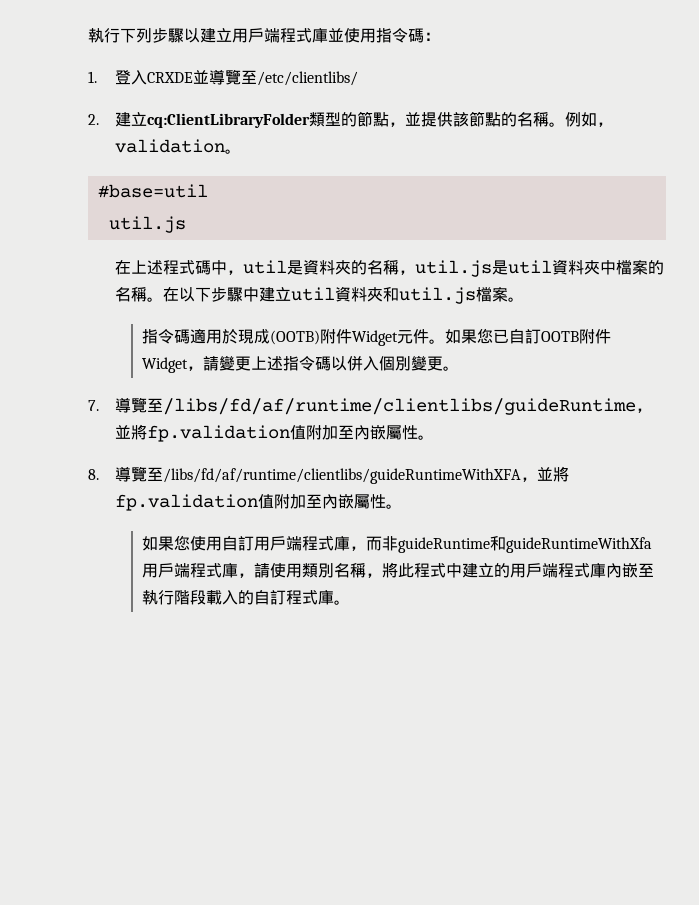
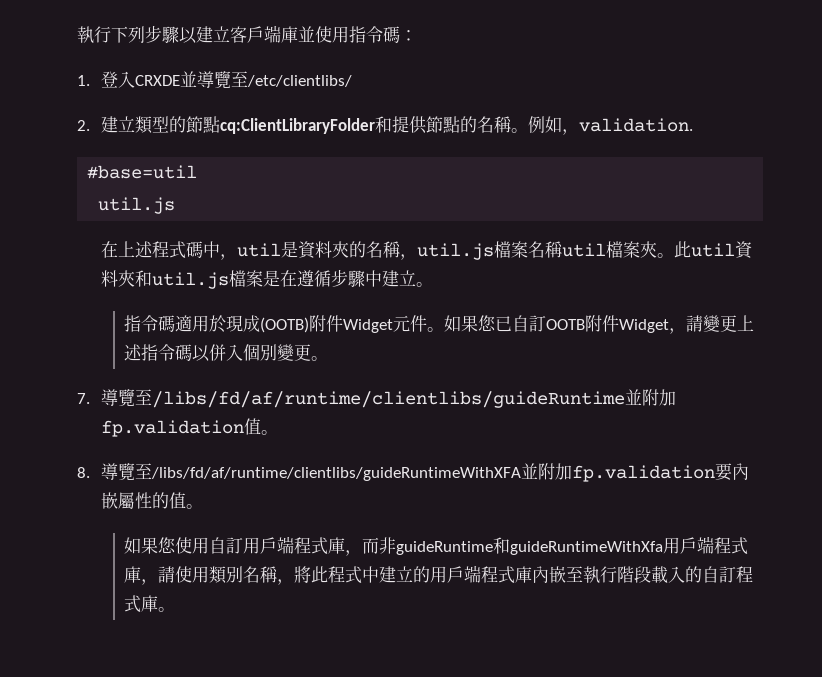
- 執行下列步驟以建立用戶端程式庫並使用指令碼：
+ 執行下列步驟以建立客戶端庫並使用指令碼：
- 2.建立cq:ClientLibraryFolder類型的節點，並提供該節點的名稱。
+ 2.建立類型的節點cq:ClientLibraryFolder和提供節點的名稱。
- 例如，validation。
+ 例如，validation.
- 在上述程式碼中，util是資料夾的名稱，util.js是util資料夾中檔案的名稱。在以下步驟中建立util資料夾和util.js檔案。
+ 在上述程式碼中，util是資料夾的名稱，util.js檔案名稱util檔案夾。此util資料夾和util.js檔案是在遵循步驟中建立。
- 7.導覽至/libs/fd/af/runtime/clientlibs/guideRuntime，並將fp.validation值附加至內嵌屬性。
+ 7.導覽至/libs/fd/af/runtime/clientlibs/guideRuntime並附加fp.validation值。
- 8.導覽至/libs/fd/af/runtime/clientlibs/guideRuntimeWithXFA，並將fp.validation值附加至內嵌屬性。
+ 8.導覽至/libs/fd/af/runtime/clientlibs/guideRuntimeWithXFA並附加fp.validation要內嵌屬性的值。

